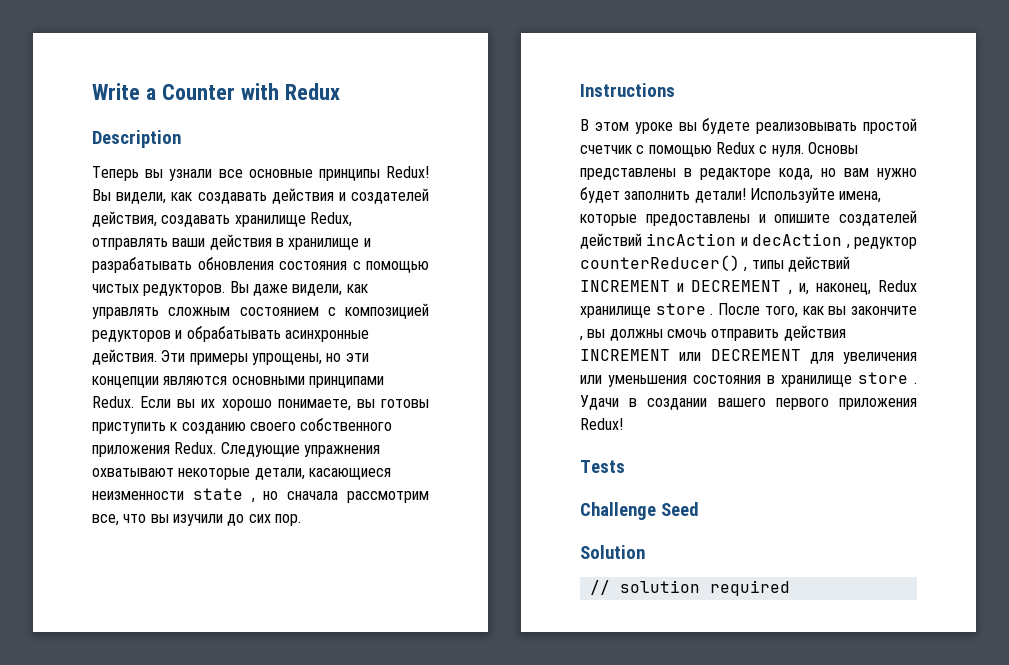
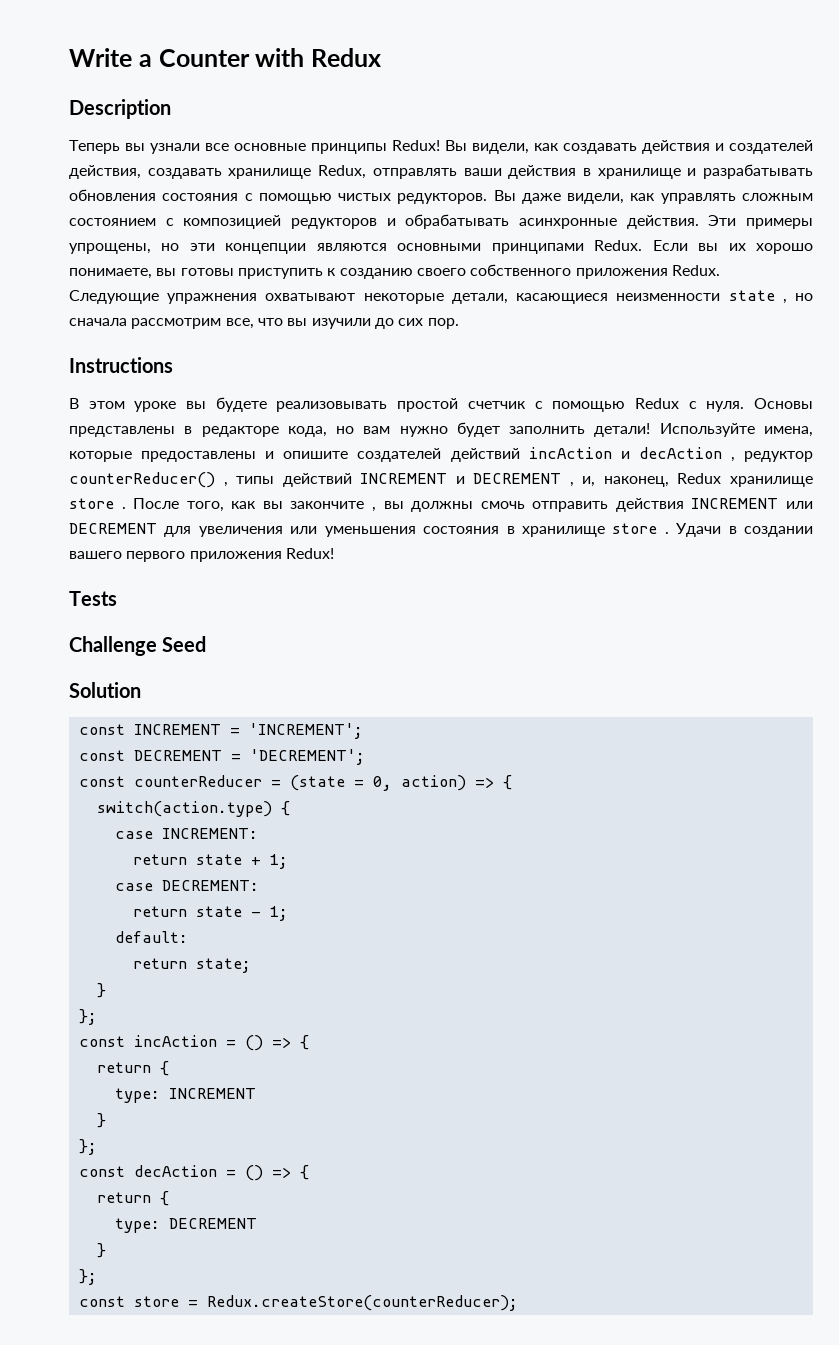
- // solution required
+ const INCREMENT = 'INCREMENT';
+ const DECREMENT = 'DECREMENT';
+ const counterReducer = (state = 0, action) => {
+ switch(action.type) {
+ case INCREMENT:
+ return state + 1;
+ case DECREMENT:
+ return state - 1;
+ default:
+ return state;
+ }
+ };
+ const incAction = () => {
+ return {
+ type: INCREMENT
+ }
+ };
+ const decAction = () => {
+ return {
+ type: DECREMENT
+ }
+ };
+ const store = Redux.createStore(counterReducer);

